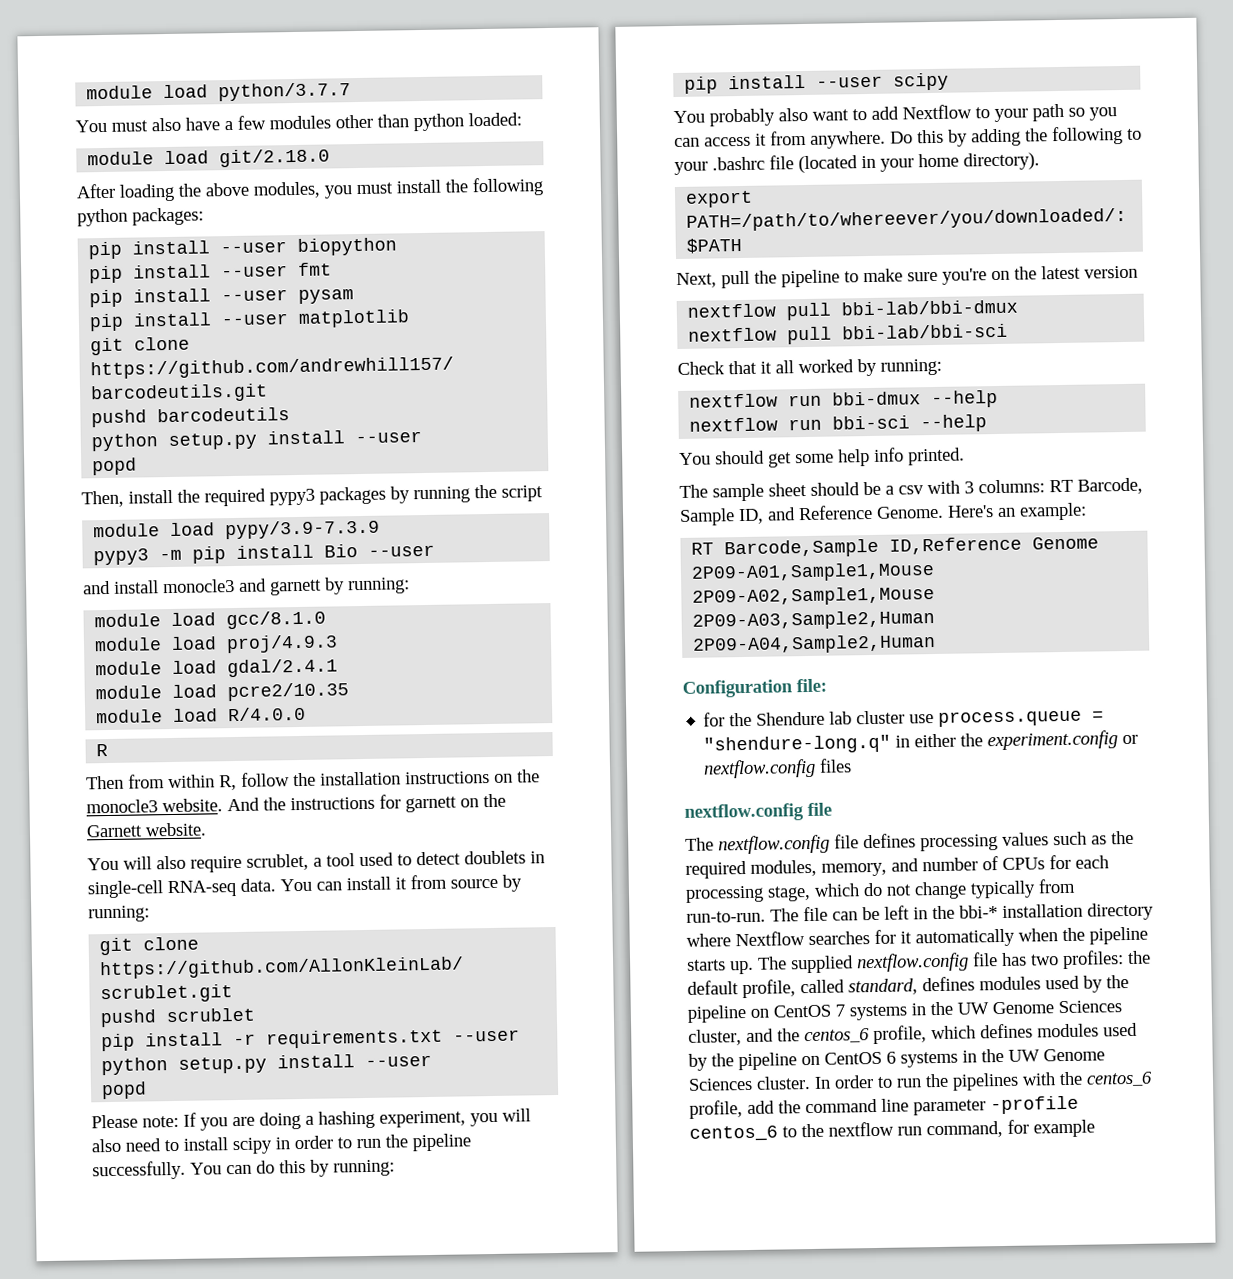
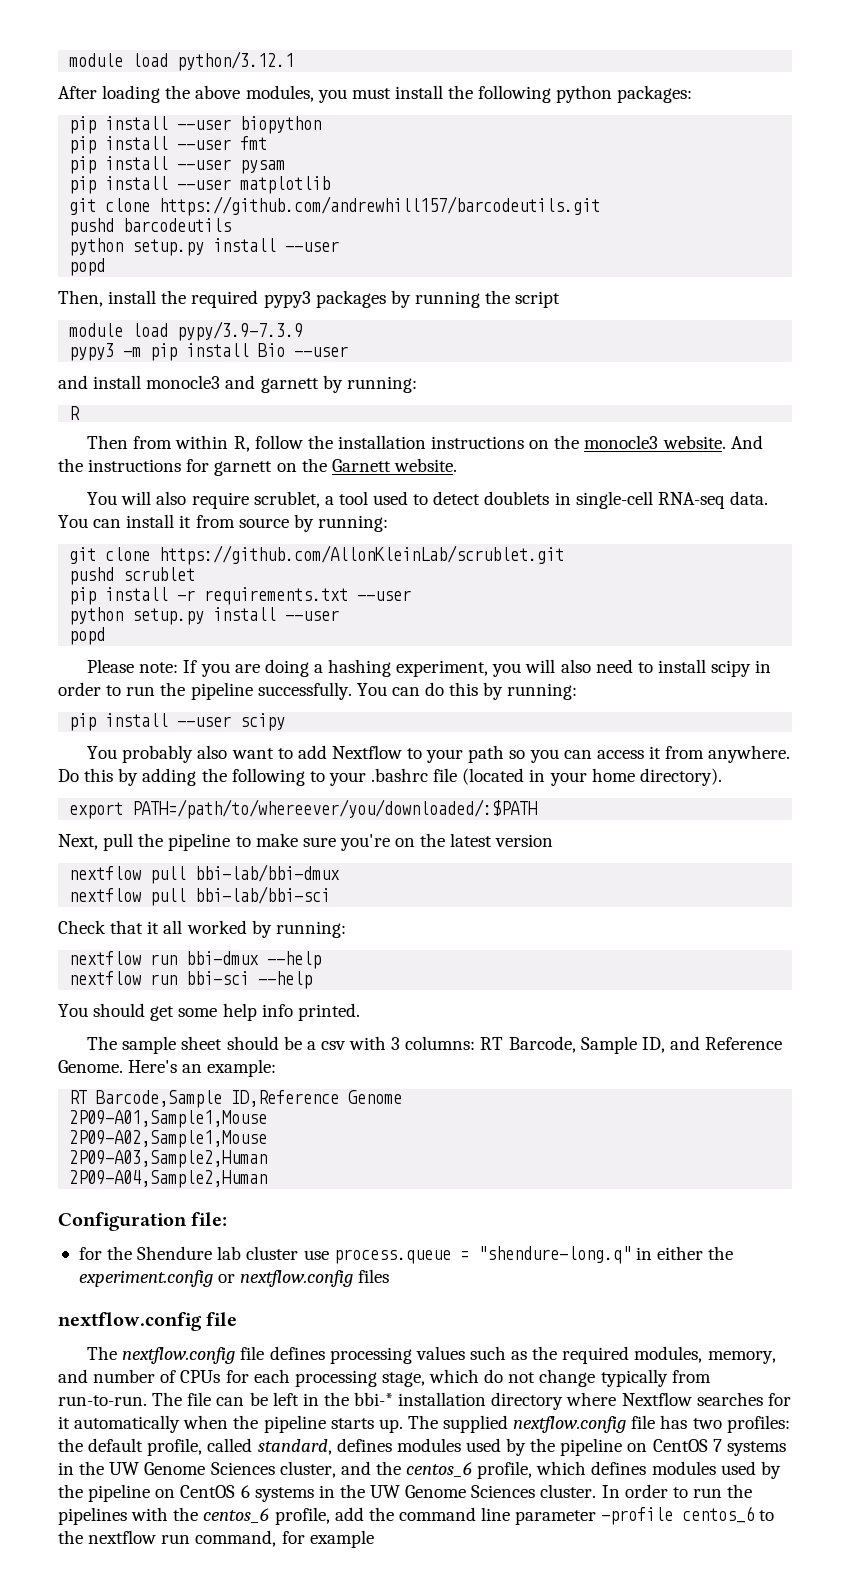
- module load python/3.7.7
- You must also have a few modules other than python loaded:
- module load git/2.18.0
+ module load python/3.12.1
- module load gcc/8.1.0
- module load proj/4.9.3
- module load gdal/2.4.1
- module load pcre2/10.35
- module load R/4.0.0

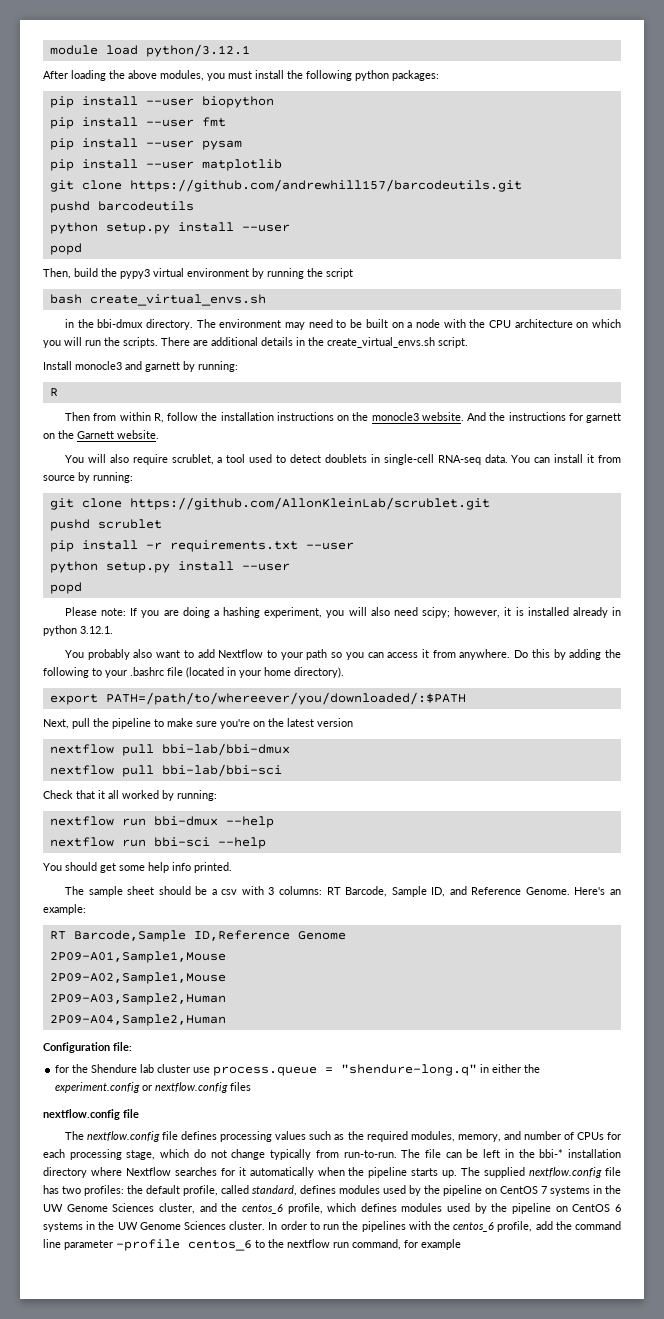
- Then, install the required pypy3 packages by running the script
+ Then, build the pypy3 virtual environment by running the script
- module load pypy/3.9-7.3.9
- pypy3 -m pip install Bio --user
- and install monocle3 and garnett by running:
+ bash create_virtual_envs.sh
+ in the bbi-dmux directory. The environment may need to be built on a node with the CPU architecture on which you will run the scripts. There are additional details in the create_virtual_envs.sh script.
+ Install monocle3 and garnett by running:
- Please note: If you are doing a hashing experiment, you will also need to install scipy in order to run the pipeline successfully. You can do this by running:
- pip install --user scipy
+ Please note: If you are doing a hashing experiment, you will also need scipy; however, it is installed already in python 3.12.1.

